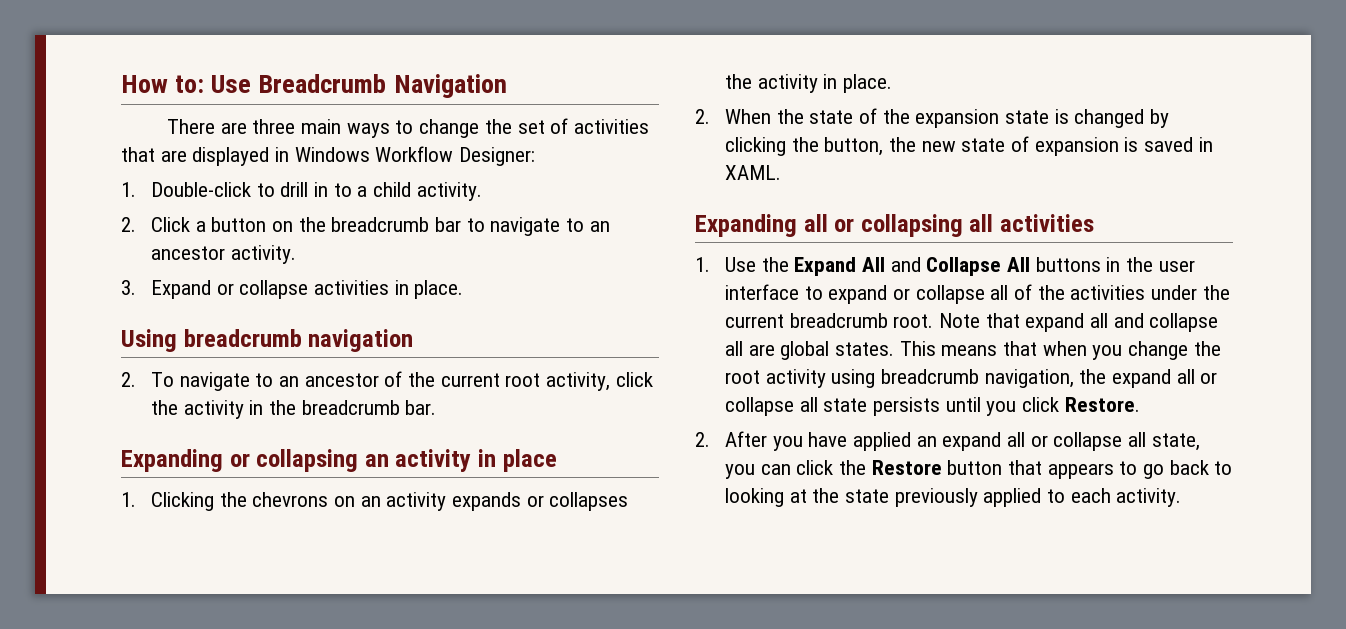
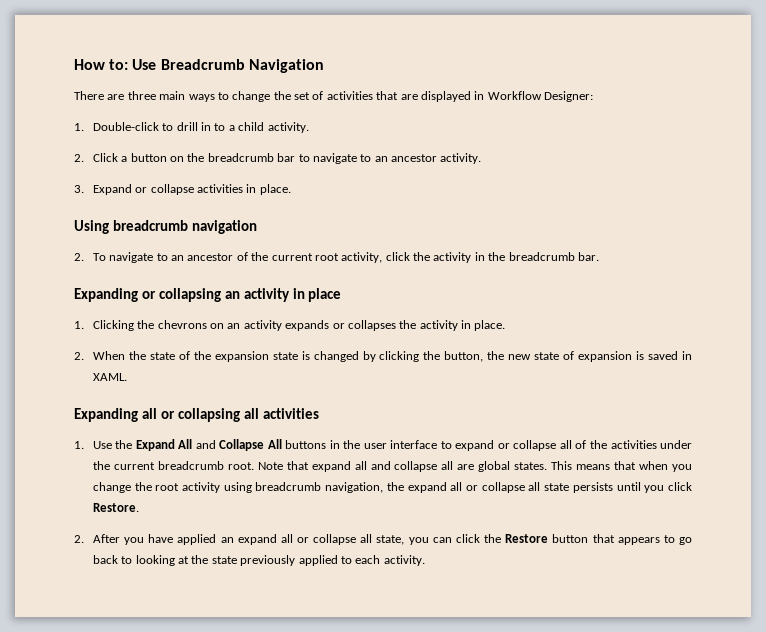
- There are three main ways to change the set of activities that are displayed in Windows Workflow Designer:
+ There are three main ways to change the set of activities that are displayed in Workflow Designer:

